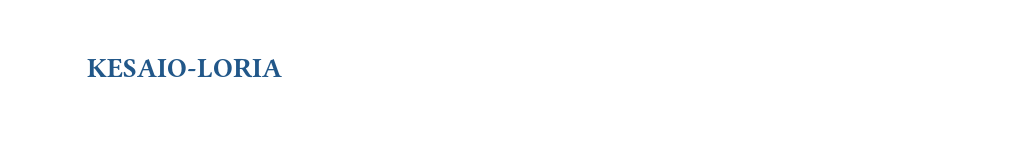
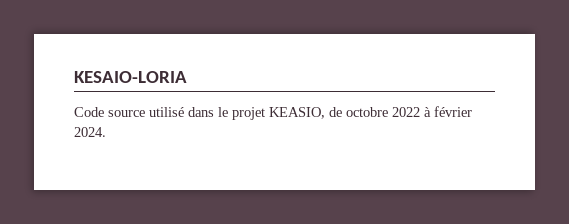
+ Code source utilisé dans le projet KEASIO, de octobre 2022 à février 2024.

